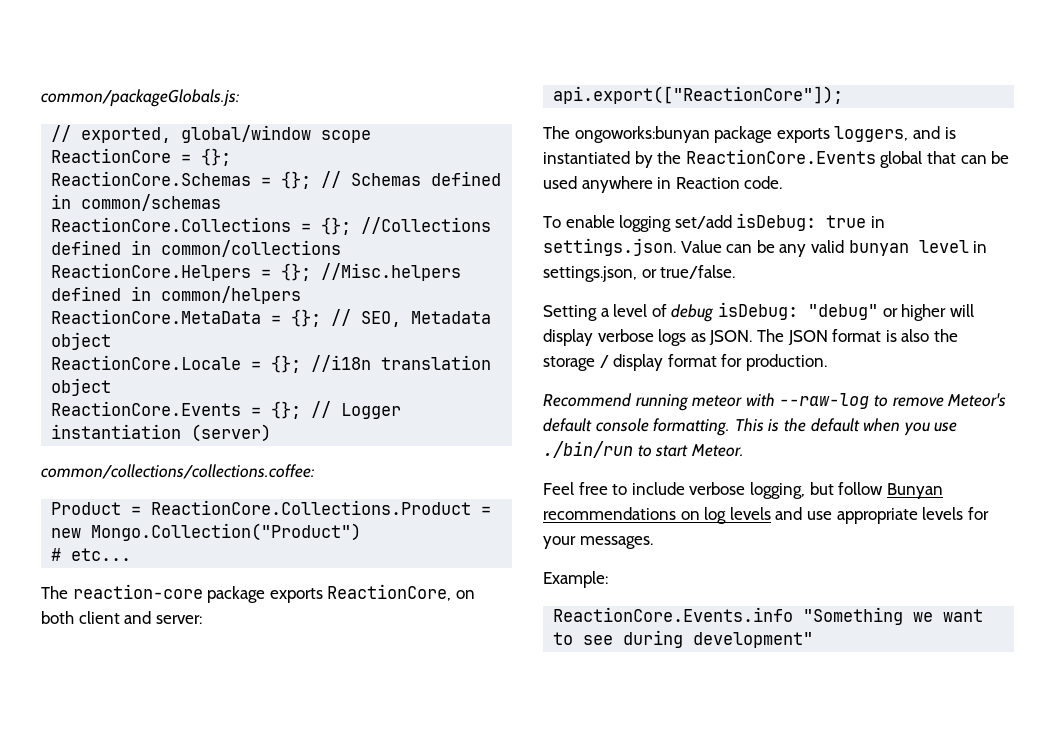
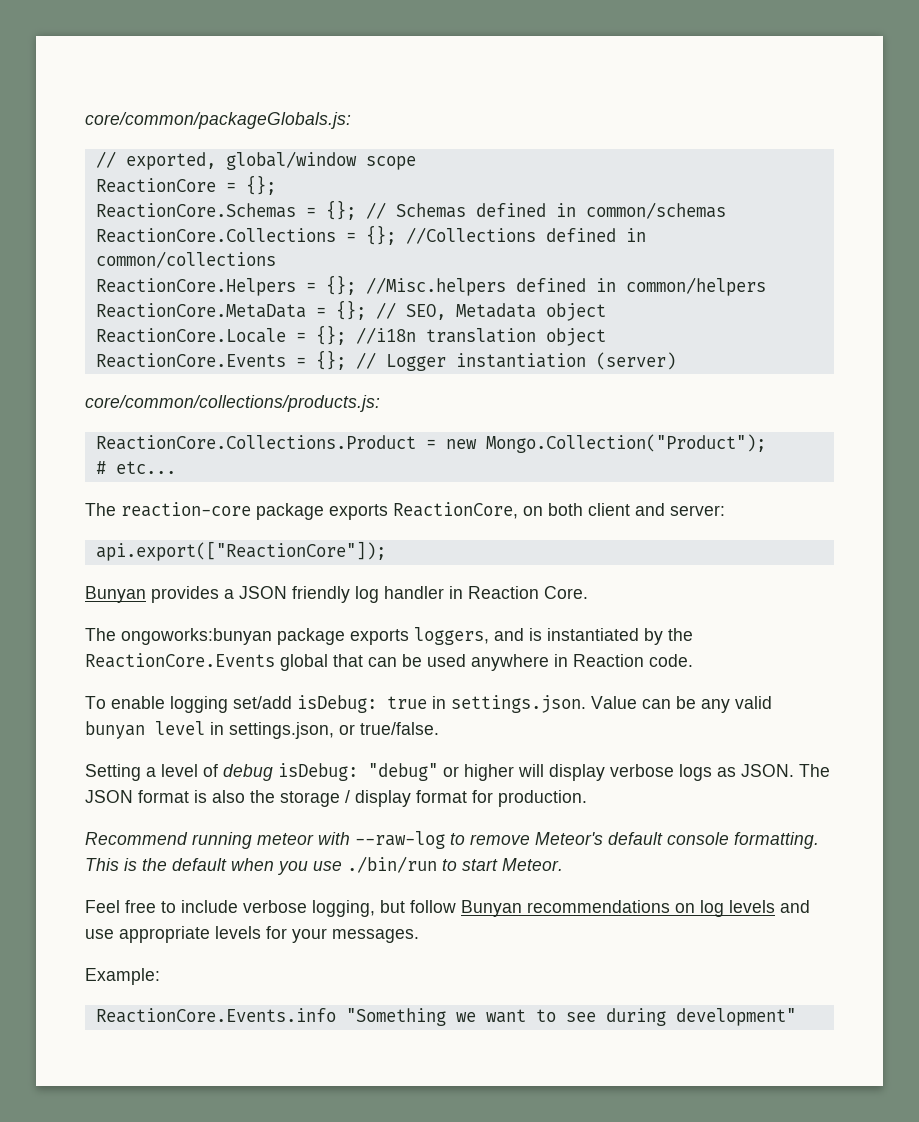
- common/packageGlobals.js:
+ core/common/packageGlobals.js:
- common/collections/collections.coffee:
- Product = ReactionCore.Collections.Product = new Mongo.Collection("Product")
+ core/common/collections/products.js:
+ ReactionCore.Collections.Product = new Mongo.Collection("Product");
+ Bunyan provides a JSON friendly log handler in Reaction Core.

